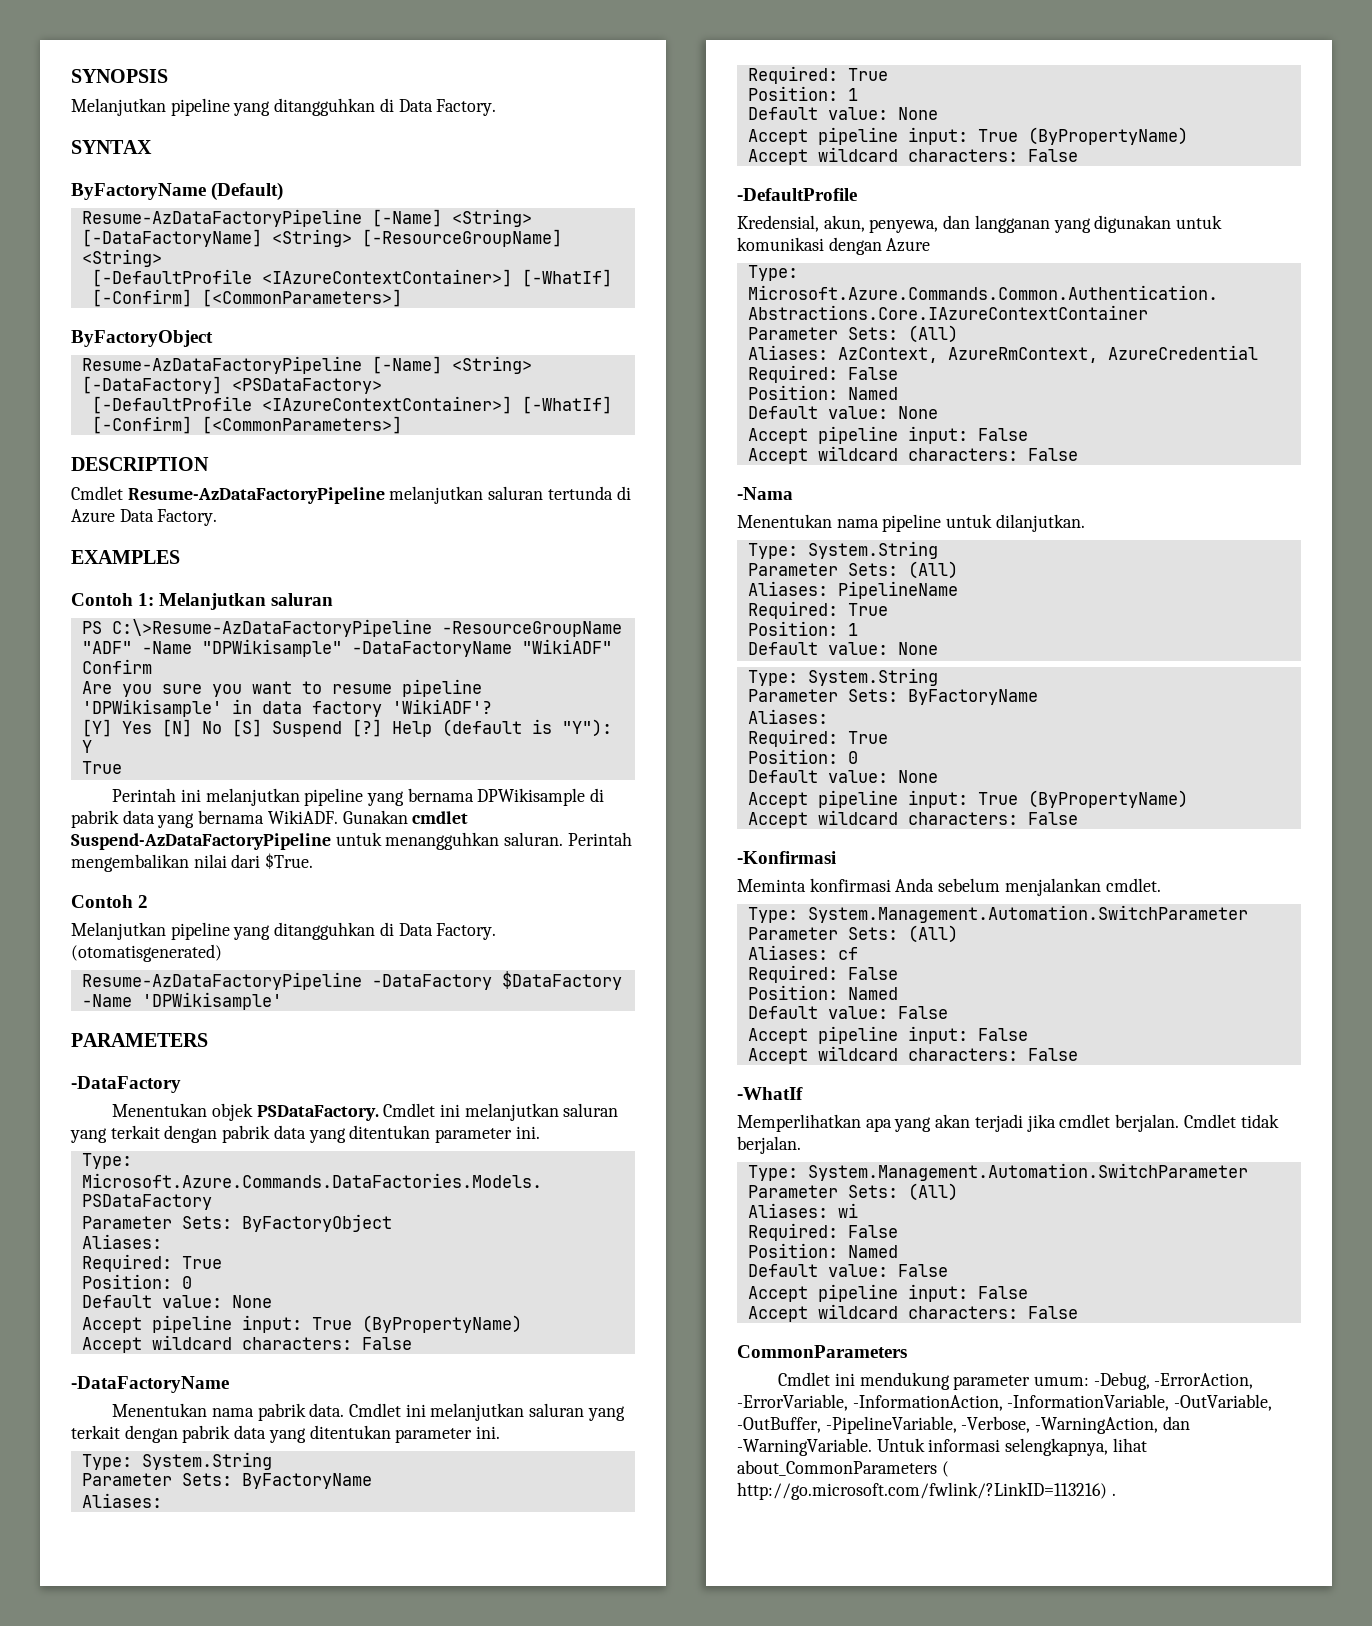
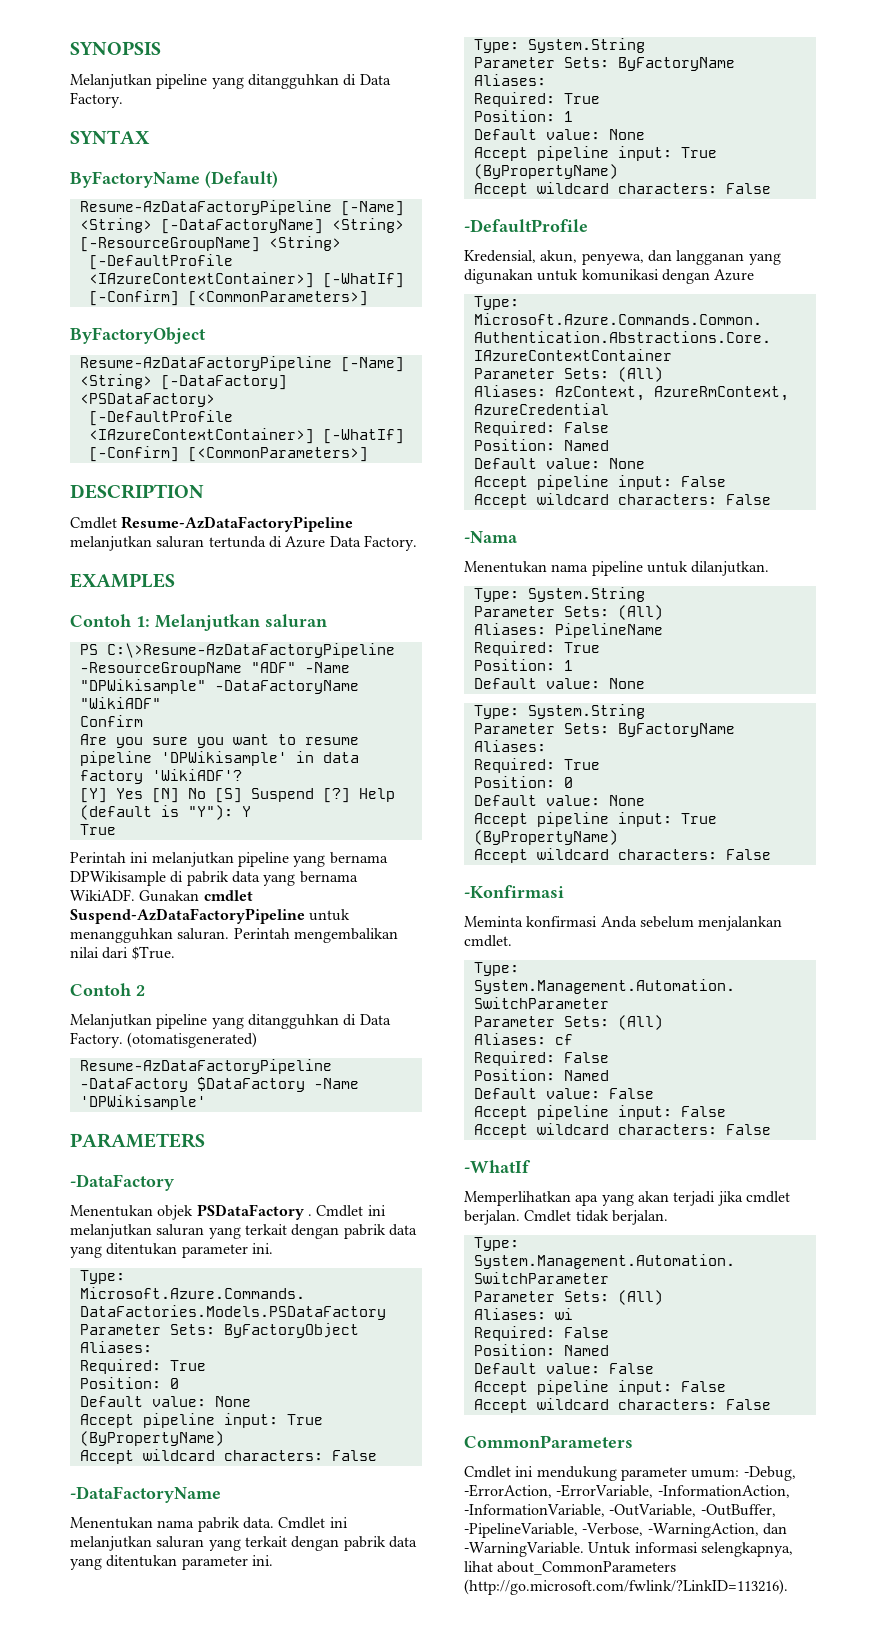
- Menentukan objek PSDataFactory.
+ Menentukan objek PSDataFactory .
- Untuk informasi selengkapnya, lihat about_CommonParameters ( http://go.microsoft.com/fwlink/?LinkID=113216) .
+ Untuk informasi selengkapnya, lihat about_CommonParameters (http://go.microsoft.com/fwlink/?LinkID=113216).

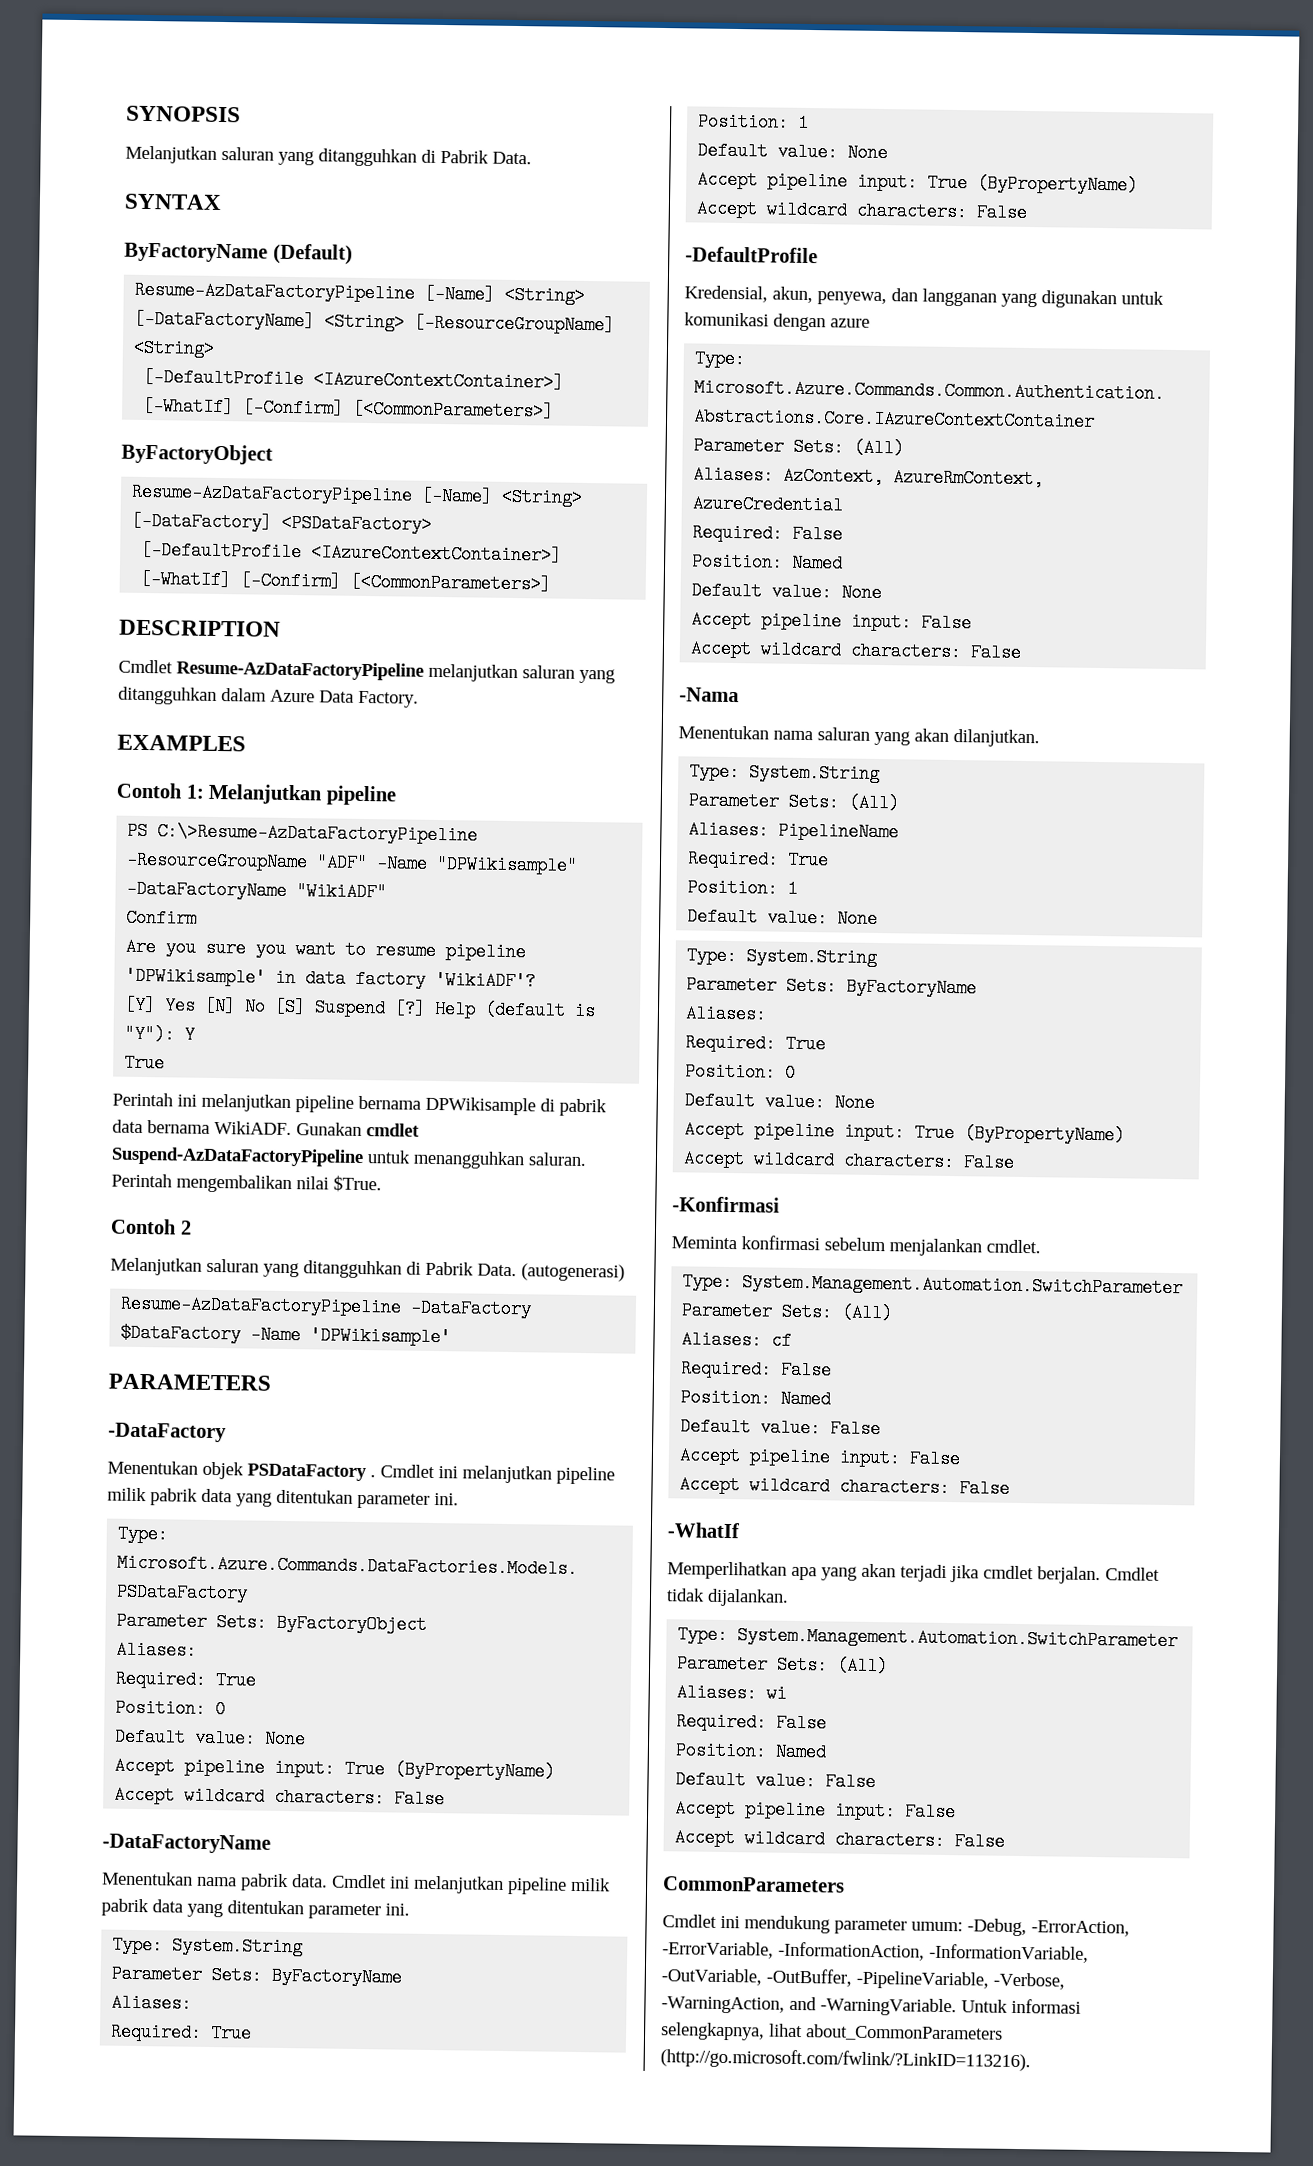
  SYNOPSIS
- Melanjutkan pipeline yang ditangguhkan di Data Factory.
+ Melanjutkan saluran yang ditangguhkan di Pabrik Data.
- Cmdlet Resume-AzDataFactoryPipeline melanjutkan saluran tertunda di Azure Data Factory.
+ Cmdlet Resume-AzDataFactoryPipeline melanjutkan saluran yang ditangguhkan dalam Azure Data Factory.
- Contoh 1: Melanjutkan saluran
+ Contoh 1: Melanjutkan pipeline
- Perintah ini melanjutkan pipeline yang bernama DPWikisample di pabrik data yang bernama WikiADF.
+ Perintah ini melanjutkan pipeline bernama DPWikisample di pabrik data bernama WikiADF.
- Perintah mengembalikan nilai dari $True.
+ Perintah mengembalikan nilai $True.
- Melanjutkan pipeline yang ditangguhkan di Data Factory. (otomatisgenerated)
+ Melanjutkan saluran yang ditangguhkan di Pabrik Data. (autogenerasi)
- Menentukan objek PSDataFactory . Cmdlet ini melanjutkan saluran yang terkait dengan pabrik data yang ditentukan parameter ini.
+ Menentukan objek PSDataFactory . Cmdlet ini melanjutkan pipeline milik pabrik data yang ditentukan parameter ini.
- Menentukan nama pabrik data. Cmdlet ini melanjutkan saluran yang terkait dengan pabrik data yang ditentukan parameter ini.
+ Menentukan nama pabrik data. Cmdlet ini melanjutkan pipeline milik pabrik data yang ditentukan parameter ini.
- Kredensial, akun, penyewa, dan langganan yang digunakan untuk komunikasi dengan Azure
+ Kredensial, akun, penyewa, dan langganan yang digunakan untuk komunikasi dengan azure
- Menentukan nama pipeline untuk dilanjutkan.
+ Menentukan nama saluran yang akan dilanjutkan.
- Meminta konfirmasi Anda sebelum menjalankan cmdlet.
+ Meminta konfirmasi sebelum menjalankan cmdlet.
- Cmdlet tidak berjalan.
+ Cmdlet tidak dijalankan.
- Cmdlet ini mendukung parameter umum: -Debug, -ErrorAction, -ErrorVariable, -InformationAction, -InformationVariable, -OutVariable, -OutBuffer, -PipelineVariable, -Verbose, -WarningAction, dan -WarningVariable.
+ Cmdlet ini mendukung parameter umum: -Debug, -ErrorAction, -ErrorVariable, -InformationAction, -InformationVariable, -OutVariable, -OutBuffer, -PipelineVariable, -Verbose, -WarningAction, and -WarningVariable.

